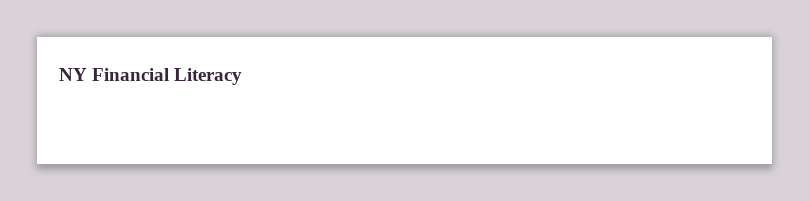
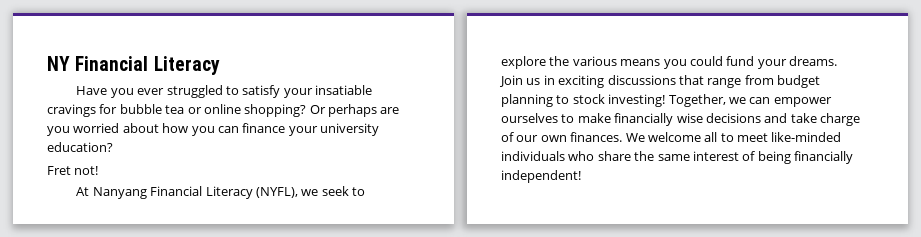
+ Have you ever struggled to satisfy your insatiable cravings for bubble tea or online shopping? Or perhaps are you worried about how you can finance your university education?
+ Fret not!
+ At Nanyang Financial Literacy (NYFL), we seek to explore the various means you could fund your dreams. Join us in exciting discussions that range from budget planning to stock investing! Together, we can empower ourselves to make financially wise decisions and take charge of our own finances. We welcome all to meet like-minded individuals who share the same interest of being financially independent!

